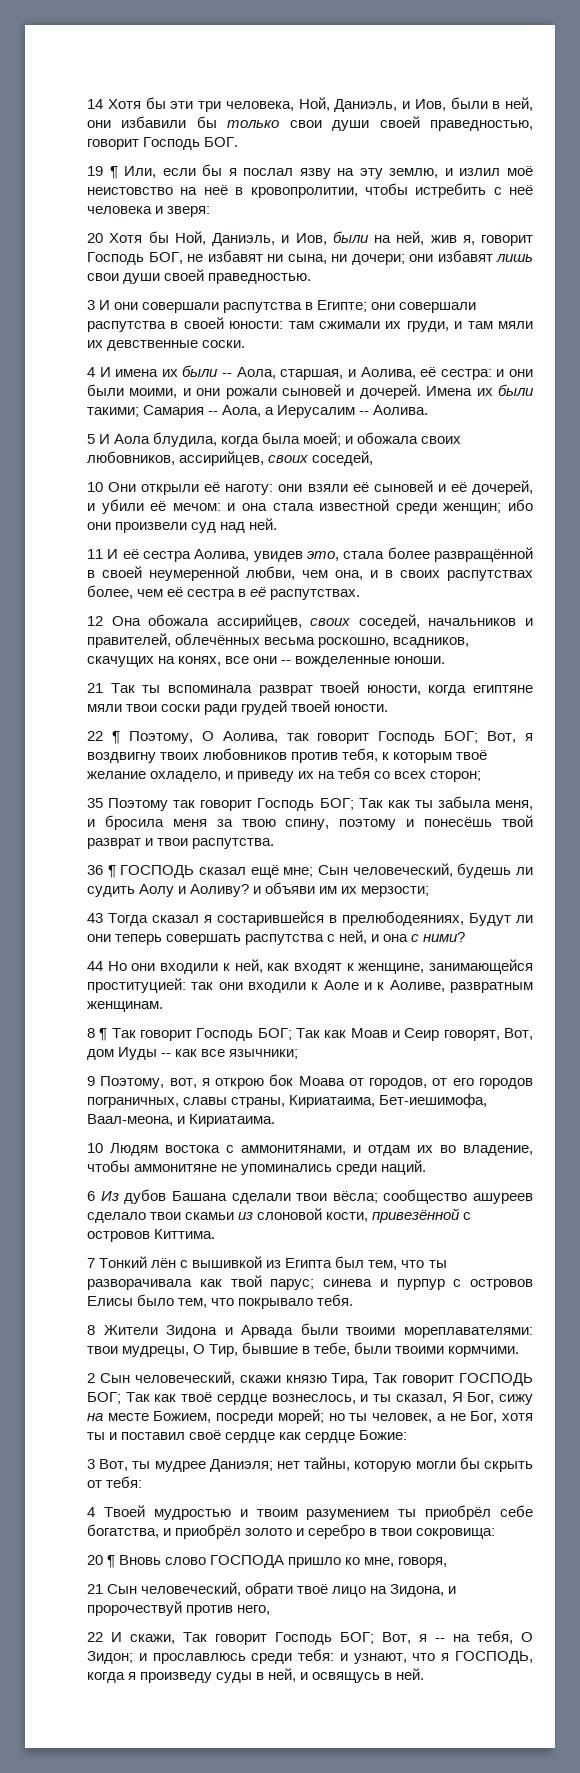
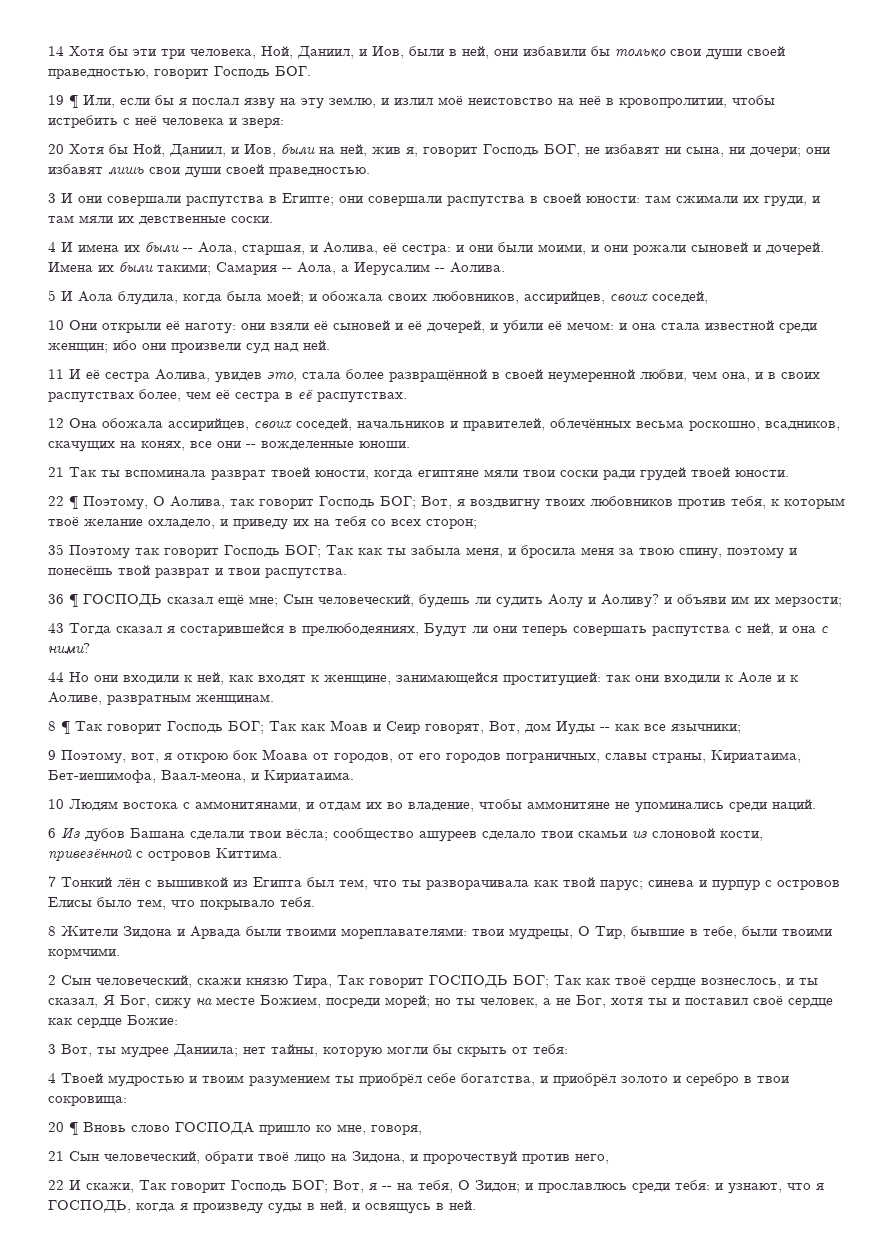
- 14 Хотя бы эти три человека, Ной, Даниэль, и Иов, были в ней, они избавили бы только свои души своей праведностью, говорит Господь БОГ.
+ 14 Хотя бы эти три человека, Ной, Даниил, и Иов, были в ней, они избавили бы только свои души своей праведностью, говорит Господь БОГ.
- 20 Хотя бы Ной, Даниэль, и Иов, были на ней, жив я, говорит Господь БОГ, не избавят ни сына, ни дочери; они избавят лишь свои души своей праведностью.
+ 20 Хотя бы Ной, Даниил, и Иов, были на ней, жив я, говорит Господь БОГ, не избавят ни сына, ни дочери; они избавят лишь свои души своей праведностью.
- 3 Вот, ты мудрее Даниэля; нет тайны, которую могли бы скрыть от тебя:
+ 3 Вот, ты мудрее Даниила; нет тайны, которую могли бы скрыть от тебя:

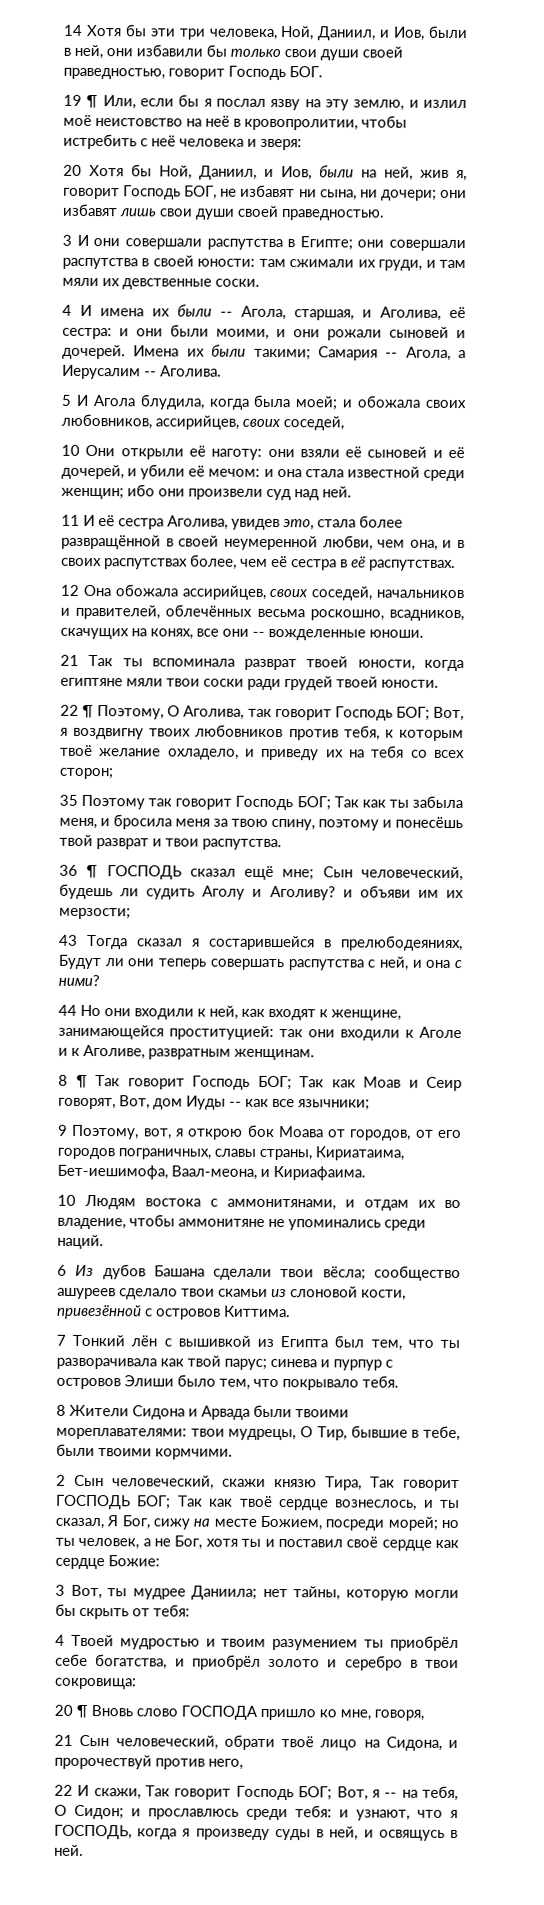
- 4 И имена их были -- Аола, старшая, и Аолива, её сестра: и они были моими, и они рожали сыновей и дочерей.
+ 4 И имена их были -- Агола, старшая, и Аголива, её сестра: и они были моими, и они рожали сыновей и дочерей.
- Имена их были такими; Самария -- Аола, а Иерусалим -- Аолива.
+ Имена их были такими; Самария -- Агола, а Иерусалим -- Аголива.
- 5 И Аола блудила, когда была моей; и обожала своих любовников, ассирийцев, своих соседей,
+ 5 И Агола блудила, когда была моей; и обожала своих любовников, ассирийцев, своих соседей,
- 11 И её сестра Аолива, увидев это, стала более развращённой в своей неумеренной любви, чем она, и в своих распутствах более, чем её сестра в её распутствах.
+ 11 И её сестра Аголива, увидев это, стала более развращённой в своей неумеренной любви, чем она, и в своих распутствах более, чем её сестра в её распутствах.
- 22 ¶ Поэтому, О Аолива, так говорит Господь БОГ; Вот, я воздвигну твоих любовников против тебя, к которым твоё желание охладело, и приведу их на тебя со всех сторон;
+ 22 ¶ Поэтому, О Аголива, так говорит Господь БОГ; Вот, я воздвигну твоих любовников против тебя, к которым твоё желание охладело, и приведу их на тебя со всех сторон;
- 36 ¶ ГОСПОДЬ сказал ещё мне; Сын человеческий, будешь ли судить Аолу и Аоливу? и объяви им их мерзости;
+ 36 ¶ ГОСПОДЬ сказал ещё мне; Сын человеческий, будешь ли судить Аголу и Аголиву? и объяви им их мерзости;
- 44 Но они входили к ней, как входят к женщине, занимающейся проституцией: так они входили к Аоле и к Аоливе, развратным женщинам.
+ 44 Но они входили к ней, как входят к женщине, занимающейся проституцией: так они входили к Аголе и к Аголиве, развратным женщинам.
- 9 Поэтому, вот, я открою бок Моава от городов, от его городов пограничных, славы страны, Кириатаима, Бет-иешимофа, Ваал-меона, и Кириатаима.
+ 9 Поэтому, вот, я открою бок Моава от городов, от его городов пограничных, славы страны, Кириатаима, Бет-иешимофа, Ваал-меона, и Кириафаима.
- 7 Тонкий лён с вышивкой из Египта был тем, что ты разворачивала как твой парус; синева и пурпур с островов Елисы было тем, что покрывало тебя.
+ 7 Тонкий лён с вышивкой из Египта был тем, что ты разворачивала как твой парус; синева и пурпур с островов Элиши было тем, что покрывало тебя.
- 8 Жители Зидона и Арвада были твоими мореплавателями: твои мудрецы, О Тир, бывшие в тебе, были твоими кормчими.
+ 8 Жители Сидона и Арвада были твоими мореплавателями: твои мудрецы, О Тир, бывшие в тебе, были твоими кормчими.
- 21 Сын человеческий, обрати твоё лицо на Зидона, и пророчествуй против него,
+ 21 Сын человеческий, обрати твоё лицо на Сидона, и пророчествуй против него,
- 22 И скажи, Так говорит Господь БОГ; Вот, я -- на тебя, О Зидон; и прославлюсь среди тебя: и узнают, что я ГОСПОДЬ, когда я произведу суды в ней, и освящусь в ней.
+ 22 И скажи, Так говорит Господь БОГ; Вот, я -- на тебя, О Сидон; и прославлюсь среди тебя: и узнают, что я ГОСПОДЬ, когда я произведу суды в ней, и освящусь в ней.

